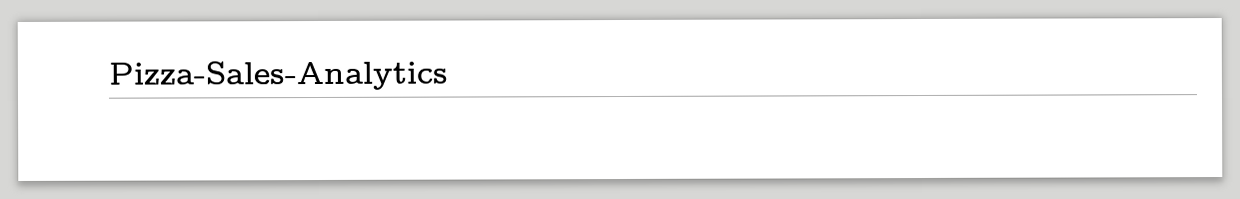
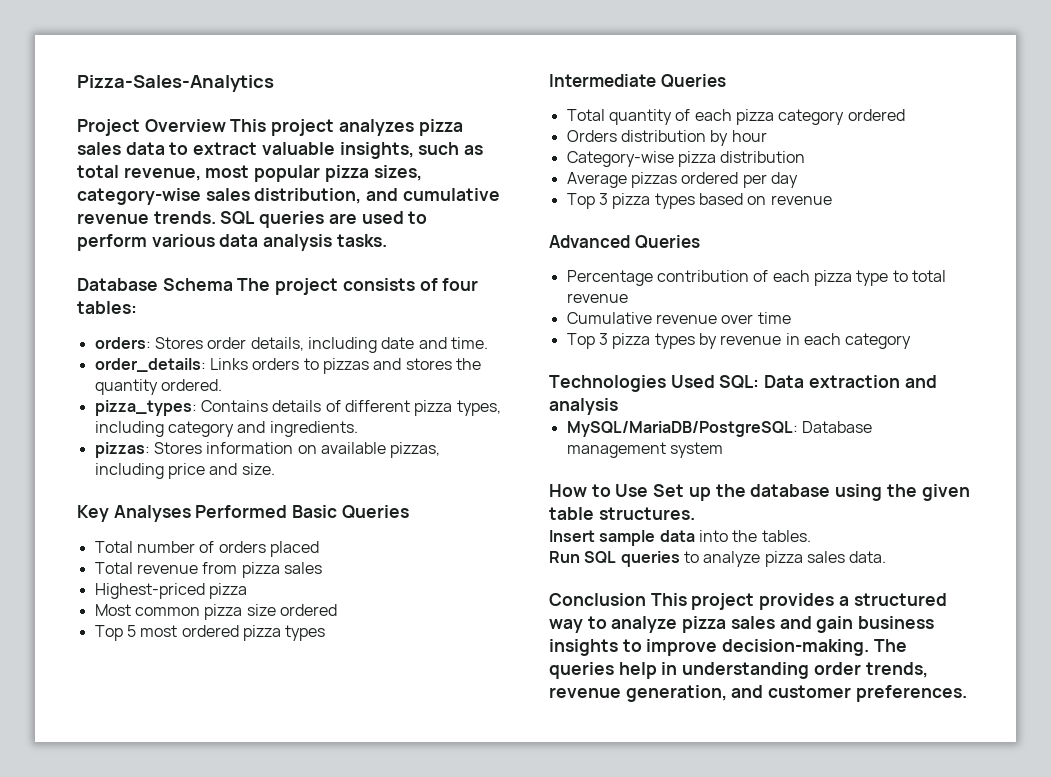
+ Project Overview This project analyzes pizza sales data to extract valuable insights, such as total revenue, most popular pizza sizes, category-wise sales distribution, and cumulative revenue trends. SQL queries are used to perform various data analysis tasks.
+ Database Schema The project consists of four tables:
+ orders: Stores order details, including date and time.
+ order_details: Links orders to pizzas and stores the quantity ordered.
+ pizza_types: Contains details of different pizza types, including category and ingredients.
+ pizzas: Stores information on available pizzas, including price and size.
+ Key Analyses Performed Basic Queries
+ Total number of orders placed
+ Total revenue from pizza sales
+ Highest-priced pizza
+ Most common pizza size ordered
+ Top 5 most ordered pizza types
+ Intermediate Queries
+ Total quantity of each pizza category ordered
+ Orders distribution by hour
+ Category-wise pizza distribution
+ Average pizzas ordered per day
+ Top 3 pizza types based on revenue
+ Advanced Queries
+ Percentage contribution of each pizza type to total revenue
+ Cumulative revenue over time
+ Top 3 pizza types by revenue in each category
+ Technologies Used SQL: Data extraction and analysis
+ MySQL/MariaDB/PostgreSQL: Database management system
+ How to Use Set up the database using the given table structures.
+ Insert sample data into the tables.
+ Run SQL queries to analyze pizza sales data.
+ Conclusion This project provides a structured way to analyze pizza sales and gain business insights to improve decision-making. The queries help in understanding order trends, revenue generation, and customer preferences.

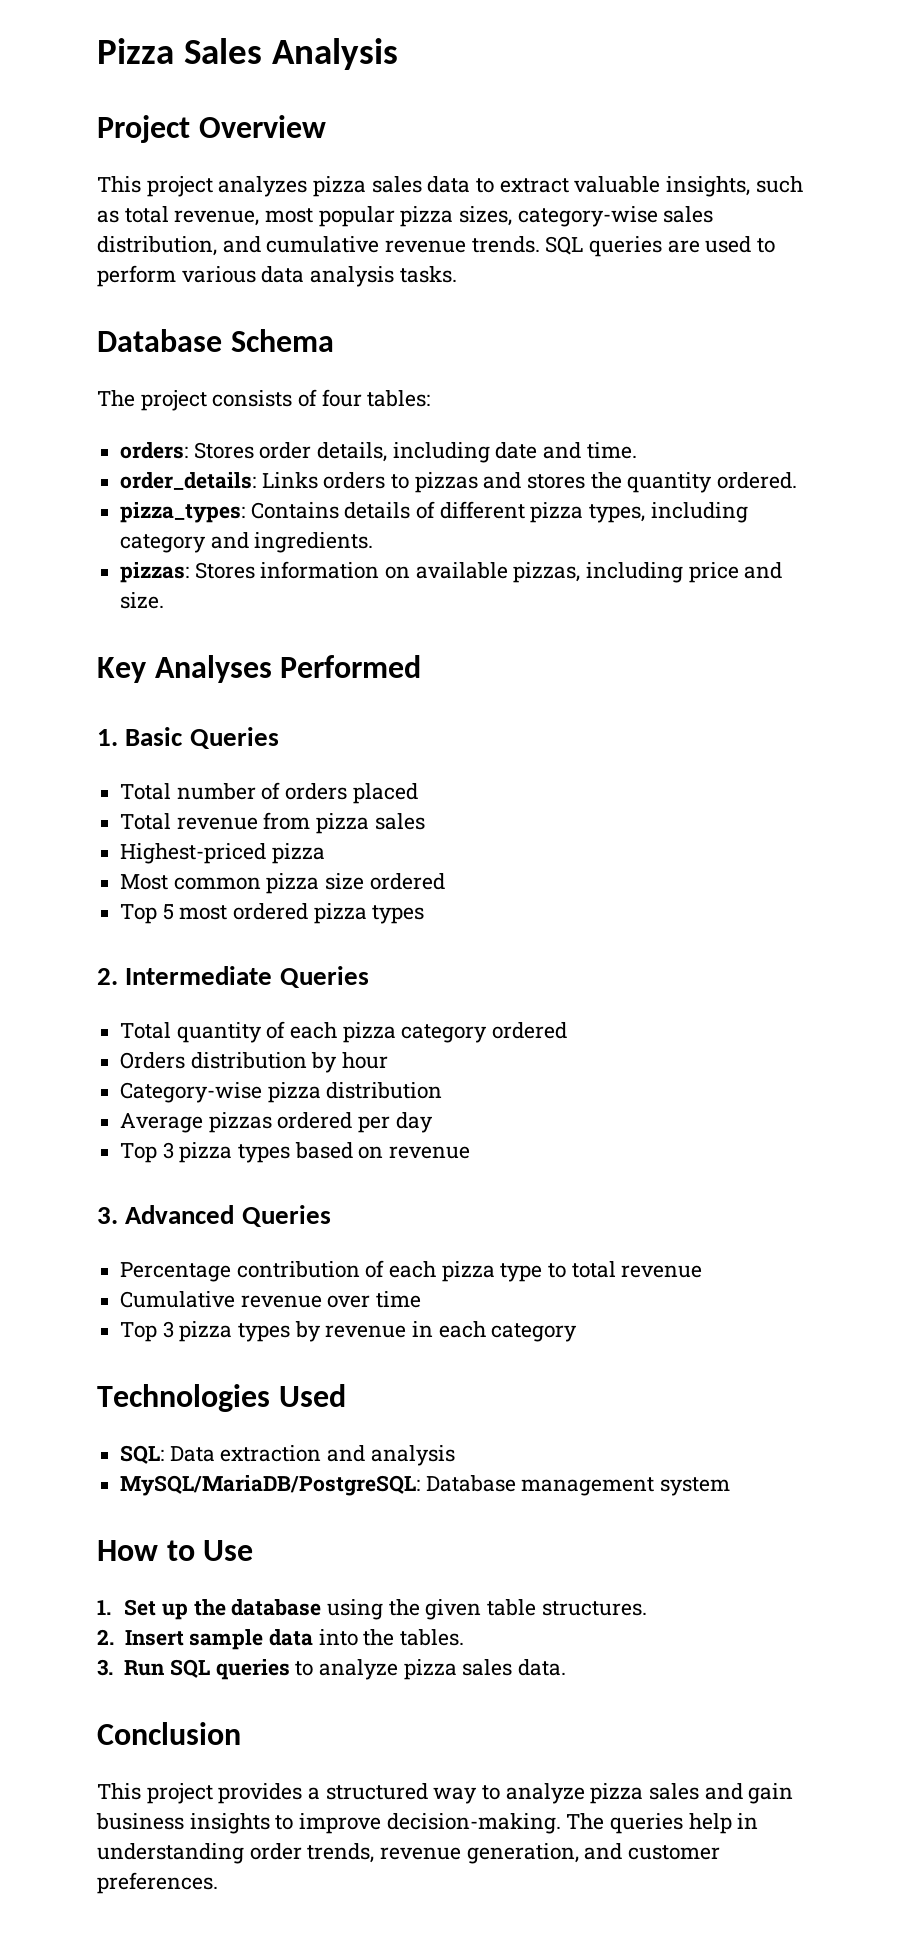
- Pizza-Sales-Analytics
+ Pizza Sales Analysis
- Project Overview This project analyzes pizza sales data to extract valuable insights, such as total revenue, most popular pizza sizes, category-wise sales distribution, and cumulative revenue trends.
+ Project Overview
+ This project analyzes pizza sales data to extract valuable insights, such as total revenue, most popular pizza sizes, category-wise sales distribution, and cumulative revenue trends.
- Database Schema The project consists of four tables:
+ Database Schema
+ The project consists of four tables:
- Key Analyses Performed Basic Queries
+ Key Analyses Performed
+ 1. Basic Queries
- Intermediate Queries
+ 2. Intermediate Queries
- Advanced Queries
+ 3. Advanced Queries
- Technologies Used SQL: Data extraction and analysis
+ Technologies Used
+ SQL: Data extraction and analysis
- How to Use Set up the database using the given table structures.
+ How to Use
+ 1. Set up the database using the given table structures.
- Insert sample data into the tables.
+ 2. Insert sample data into the tables.
- Run SQL queries to analyze pizza sales data.
+ 3. Run SQL queries to analyze pizza sales data.
- Conclusion This project provides a structured way to analyze pizza sales and gain business insights to improve decision-making.
+ Conclusion
+ This project provides a structured way to analyze pizza sales and gain business insights to improve decision-making.

